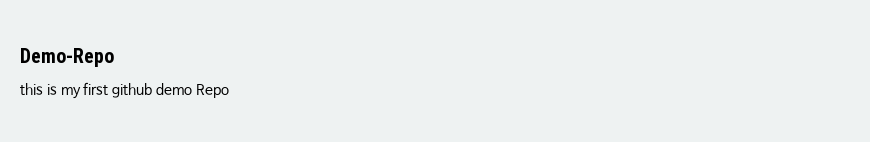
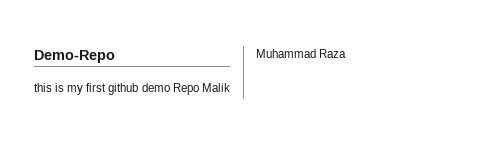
- this is my first github demo Repo
+ this is my first github demo Repo Malik Muhammad Raza

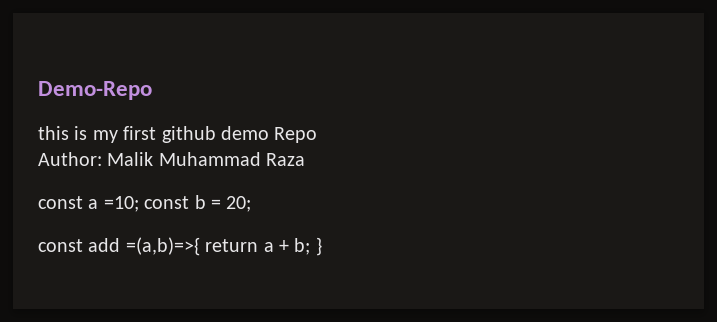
- this is my first github demo Repo Malik Muhammad Raza
+ this is my first github demo Repo
+ Author: Malik Muhammad Raza
+ const a =10; const b = 20;
+ const add =(a,b)=>{ return a + b; }

